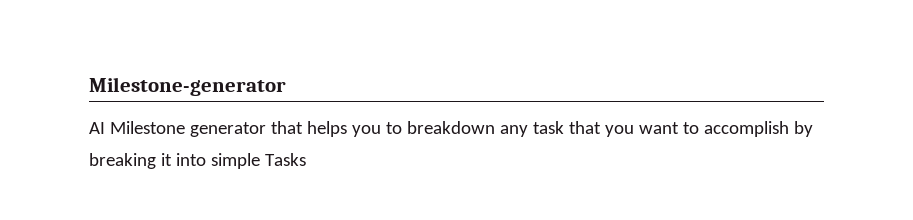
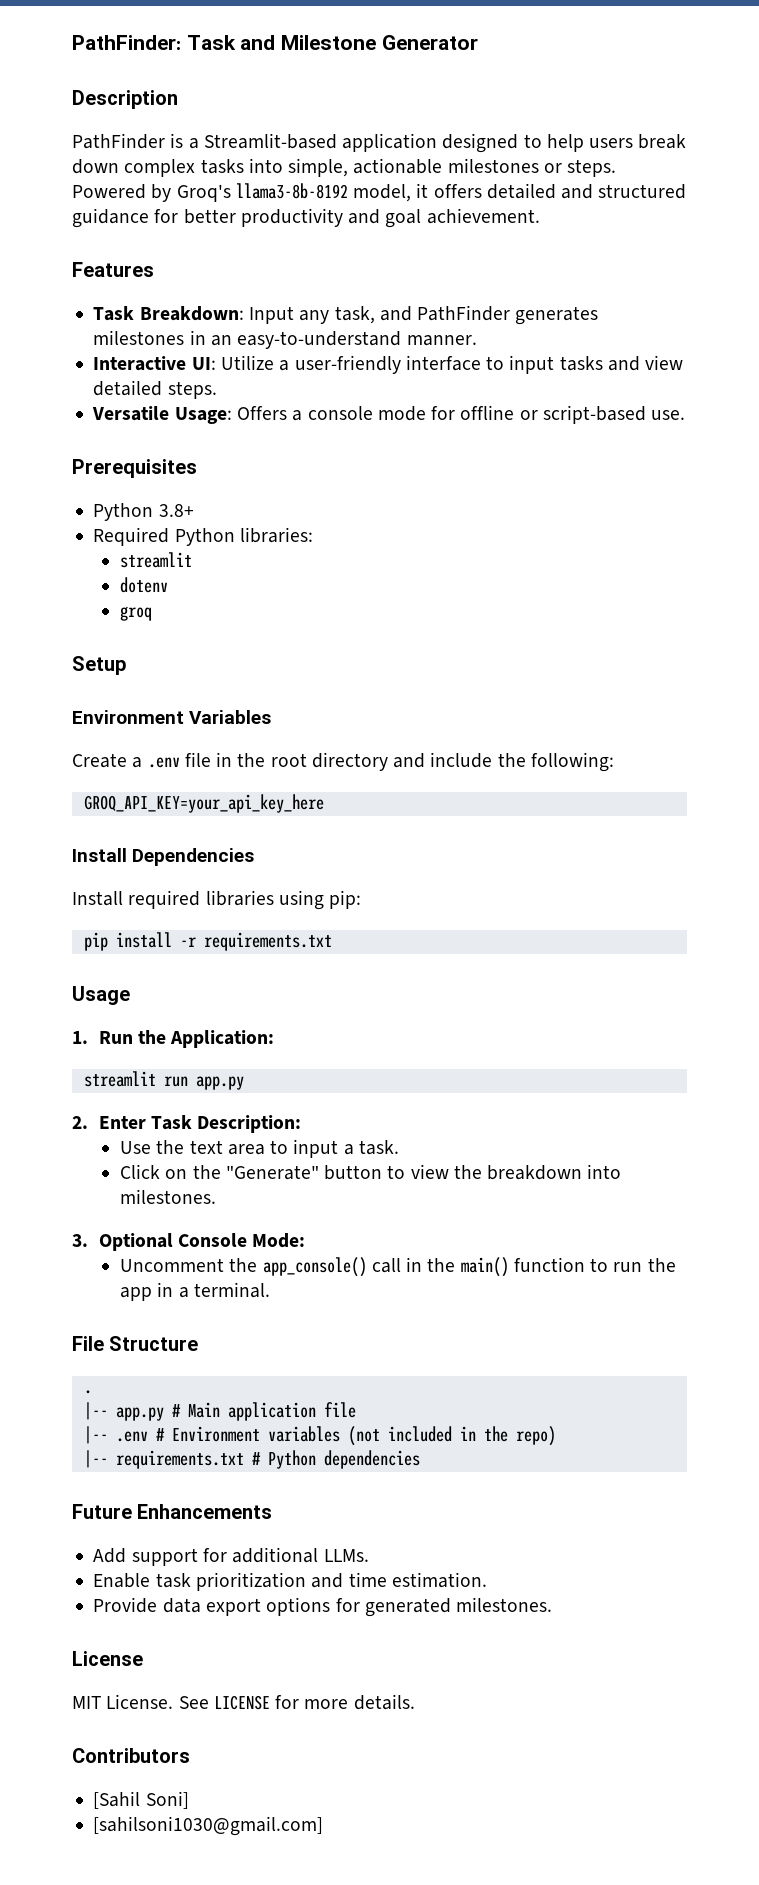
- Milestone-generator
- AI Milestone generator that helps you to breakdown any task that you want to accomplish by breaking it into simple Tasks
+ PathFinder: Task and Milestone Generator
+ Description
+ PathFinder is a Streamlit-based application designed to help users break down complex tasks into simple, actionable milestones or steps. Powered by Groq's llama3-8b-8192 model, it offers detailed and structured guidance for better productivity and goal achievement.
+ Features
+ Task Breakdown: Input any task, and PathFinder generates milestones in an easy-to-understand manner.
+ Interactive UI: Utilize a user-friendly interface to input tasks and view detailed steps.
+ Versatile Usage: Offers a console mode for offline or script-based use.
+ Prerequisites
+ Python 3.8+
+ Required Python libraries:
+ streamlit
+ dotenv
+ groq
+ Setup
+ Environment Variables
+ Create a .env file in the root directory and include the following:
+ GROQ_API_KEY=your_api_key_here
+ Install Dependencies
+ Install required libraries using pip:
+ pip install -r requirements.txt
+ Usage
+ 1. Run the Application:
+ streamlit run app.py
+ 2. Enter Task Description:
+ Use the text area to input a task.
+ Click on the "Generate" button to view the breakdown into milestones.
+ 3. Optional Console Mode:
+ Uncomment the app_console() call in the main() function to run the app in a terminal.
+ File Structure
+ .
+ |-- app.py # Main application file
+ |-- .env # Environment variables (not included in the repo)
+ |-- requirements.txt # Python dependencies
+ Future Enhancements
+ Add support for additional LLMs.
+ Enable task prioritization and time estimation.
+ Provide data export options for generated milestones.
+ License
+ MIT License. See LICENSE for more details.
+ Contributors
+ [Sahil Soni]
+ [sahilsoni1030@gmail.com]

